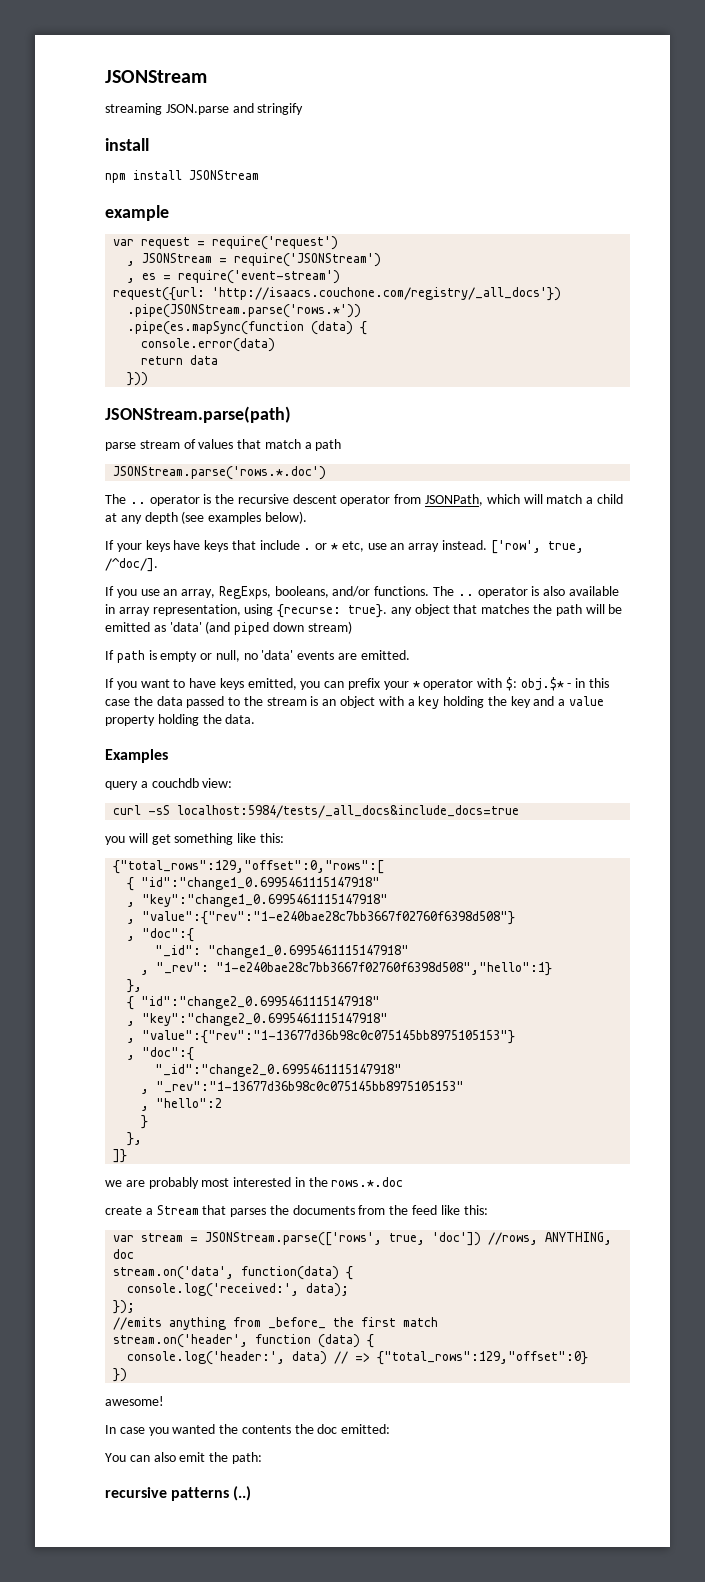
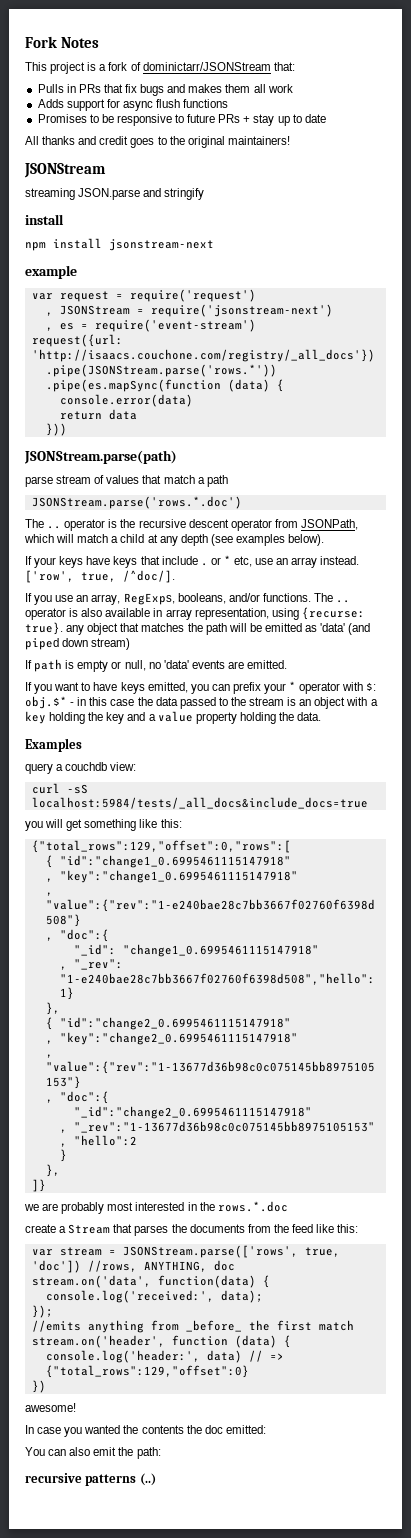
+ Fork Notes
+ This project is a fork of dominictarr/JSONStream that:
+ Pulls in PRs that fix bugs and makes them all work
+ Adds support for async flush functions
+ Promises to be responsive to future PRs + stay up to date
+ All thanks and credit goes to the original maintainers!
- npm install JSONStream
+ npm install jsonstream-next
- , JSONStream = require('JSONStream')
+ , JSONStream = require('jsonstream-next')

